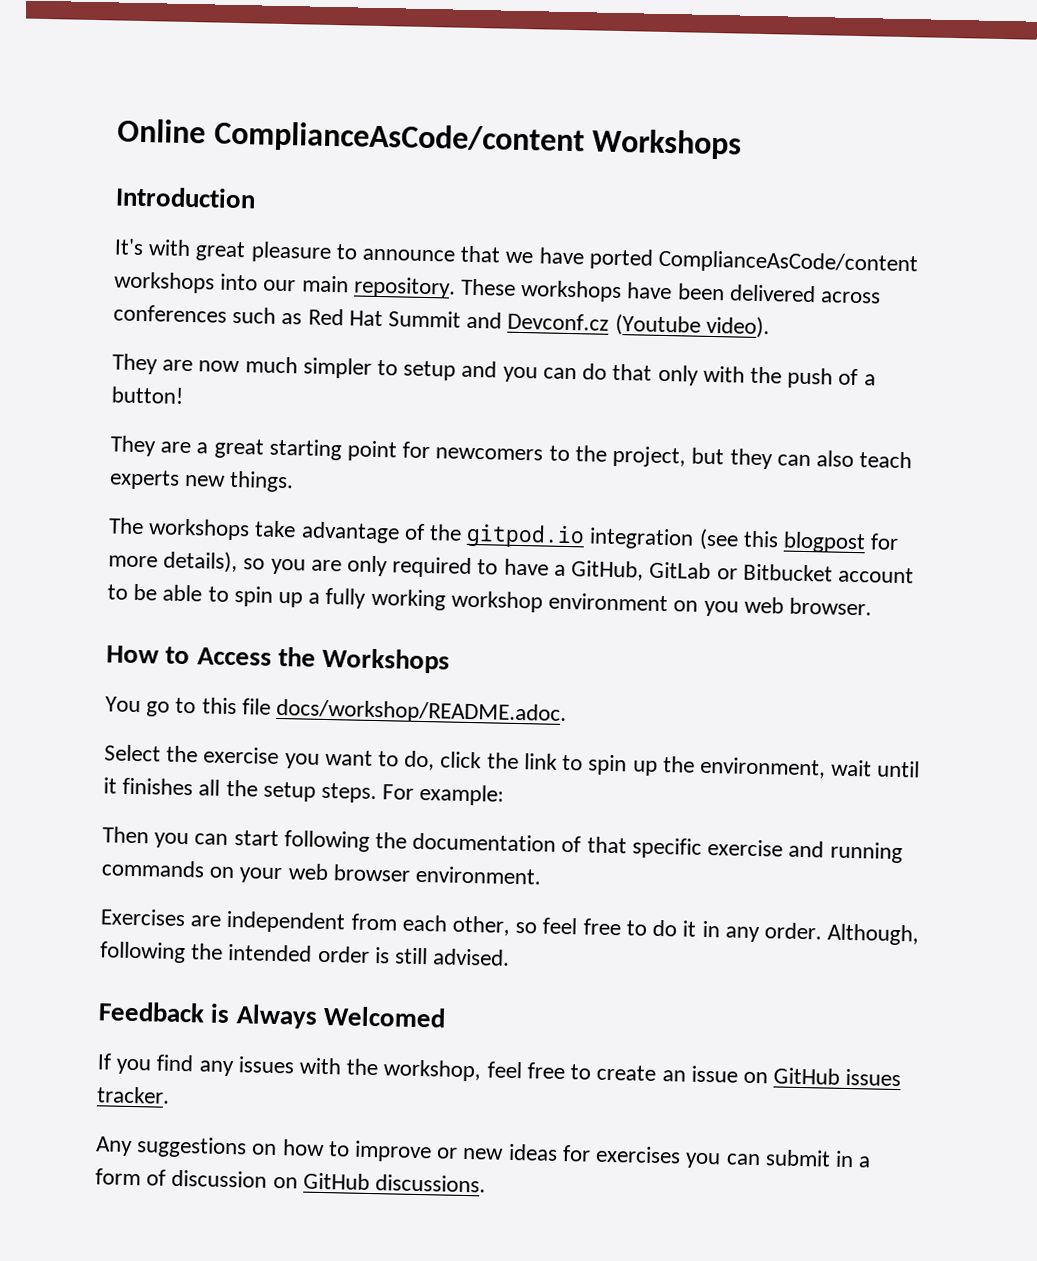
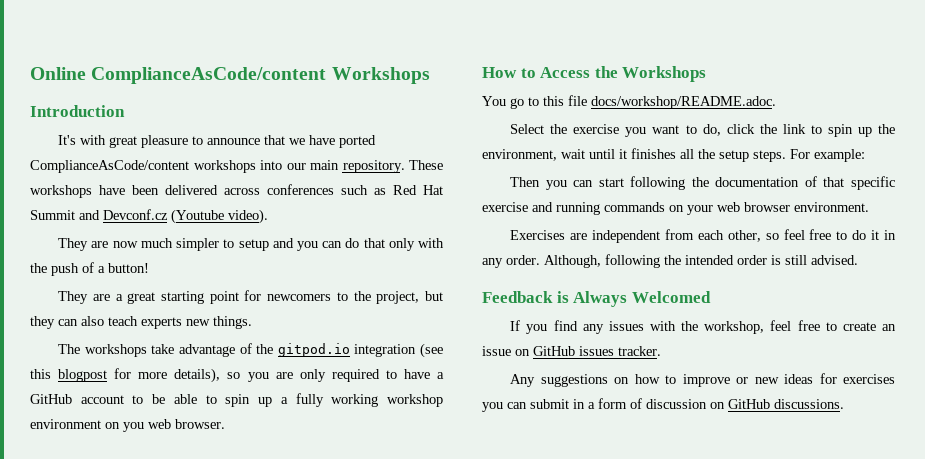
- The workshops take advantage of the gitpod.io integration (see this blogpost for more details), so you are only required to have a GitHub, GitLab or Bitbucket account to be able to spin up a fully working workshop environment on you web browser.
+ The workshops take advantage of the gitpod.io integration (see this blogpost for more details), so you are only required to have a GitHub account to be able to spin up a fully working workshop environment on you web browser.

